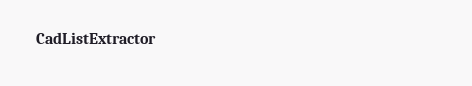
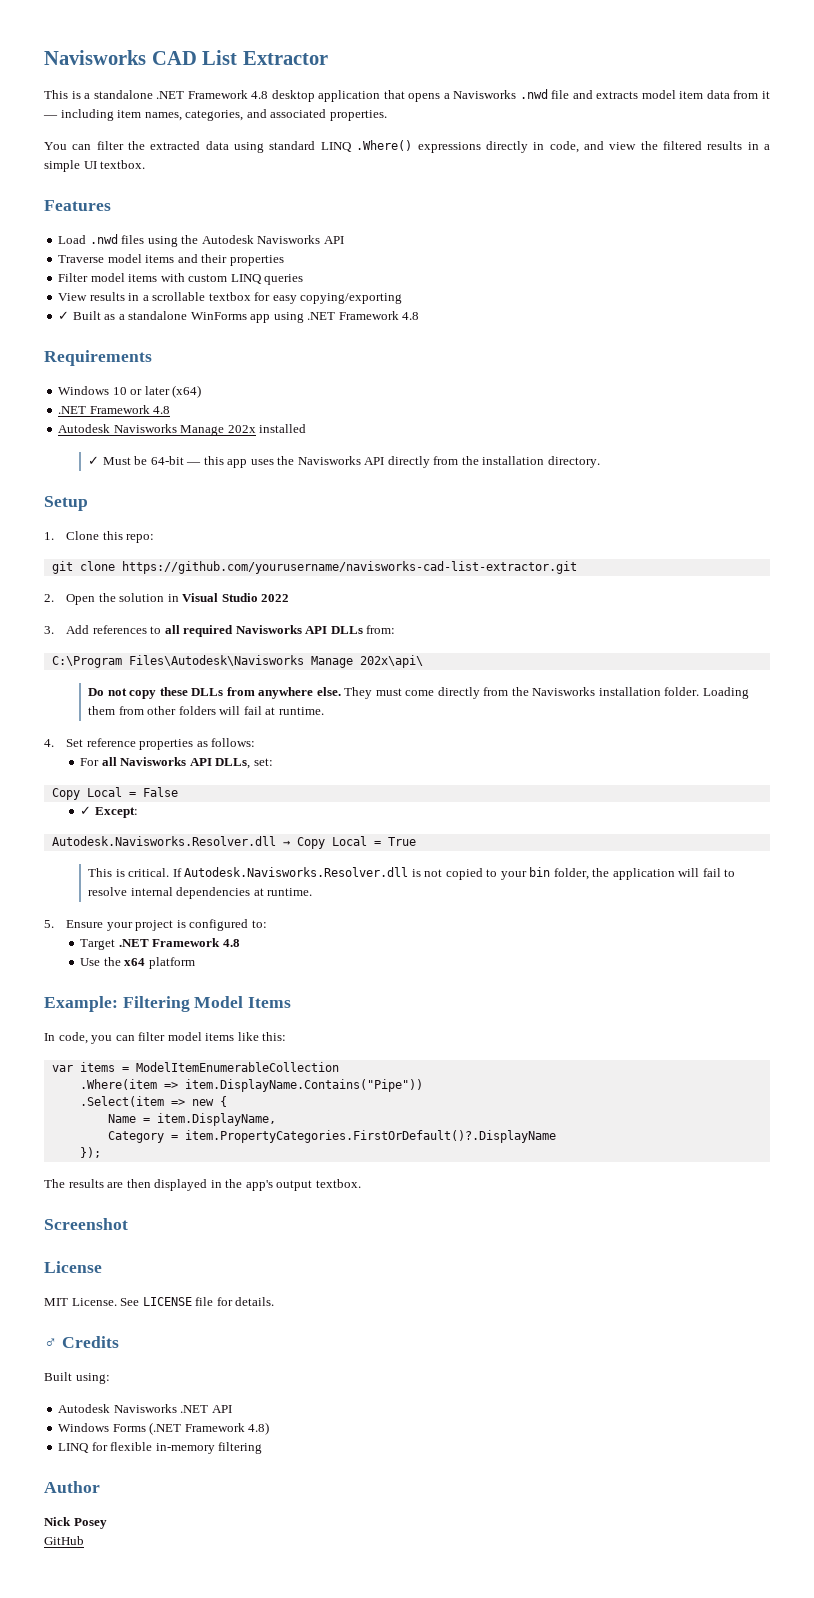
- CadListExtractor
+ Navisworks CAD List Extractor
+ This is a standalone .NET Framework 4.8 desktop application that opens a Navisworks .nwd file and extracts model item data from it — including item names, categories, and associated properties.
+ You can filter the extracted data using standard LINQ .Where() expressions directly in code, and view the filtered results in a simple UI textbox.
+ Features
+ Load .nwd files using the Autodesk Navisworks API
+ Traverse model items and their properties
+ Filter model items with custom LINQ queries
+ View results in a scrollable textbox for easy copying/exporting
+ ✓ Built as a standalone WinForms app using .NET Framework 4.8
+ Requirements
+ Windows 10 or later (x64)
+ .NET Framework 4.8
+ Autodesk Navisworks Manage 202x installed
+ ✓ Must be 64-bit — this app uses the Navisworks API directly from the installation directory.
+ Setup
+ 1. Clone this repo:
+ git clone https://github.com/yourusername/navisworks-cad-list-extractor.git
+ 2. Open the solution in Visual Studio 2022
+ 3. Add references to all required Navisworks API DLLs from:
+ C:\Program Files\Autodesk\Navisworks Manage 202x\api\
+ Do not copy these DLLs from anywhere else. They must come directly from the Navisworks installation folder. Loading them from other folders will fail at runtime.
+ 4. Set reference properties as follows:
+ For all Navisworks API DLLs, set:
+ Copy Local = False
+ ✓ Except:
+ Autodesk.Navisworks.Resolver.dll → Copy Local = True
+ This is critical. If Autodesk.Navisworks.Resolver.dll is not copied to your bin folder, the application will fail to resolve internal dependencies at runtime.
+ 5. Ensure your project is configured to:
+ Target .NET Framework 4.8
+ Use the x64 platform
+ Example: Filtering Model Items
+ In code, you can filter model items like this:
+ var items = ModelItemEnumerableCollection
+ .Where(item => item.DisplayName.Contains("Pipe"))
+ .Select(item => new {
+ Name = item.DisplayName,
+ Category = item.PropertyCategories.FirstOrDefault()?.DisplayName
+ });
+ The results are then displayed in the app's output textbox.
+ Screenshot
+ License
+ MIT License. See LICENSE file for details.
+ ♂ Credits
+ Built using:
+ Autodesk Navisworks .NET API
+ Windows Forms (.NET Framework 4.8)
+ LINQ for flexible in-memory filtering
+ Author
+ Nick Posey
+ GitHub

